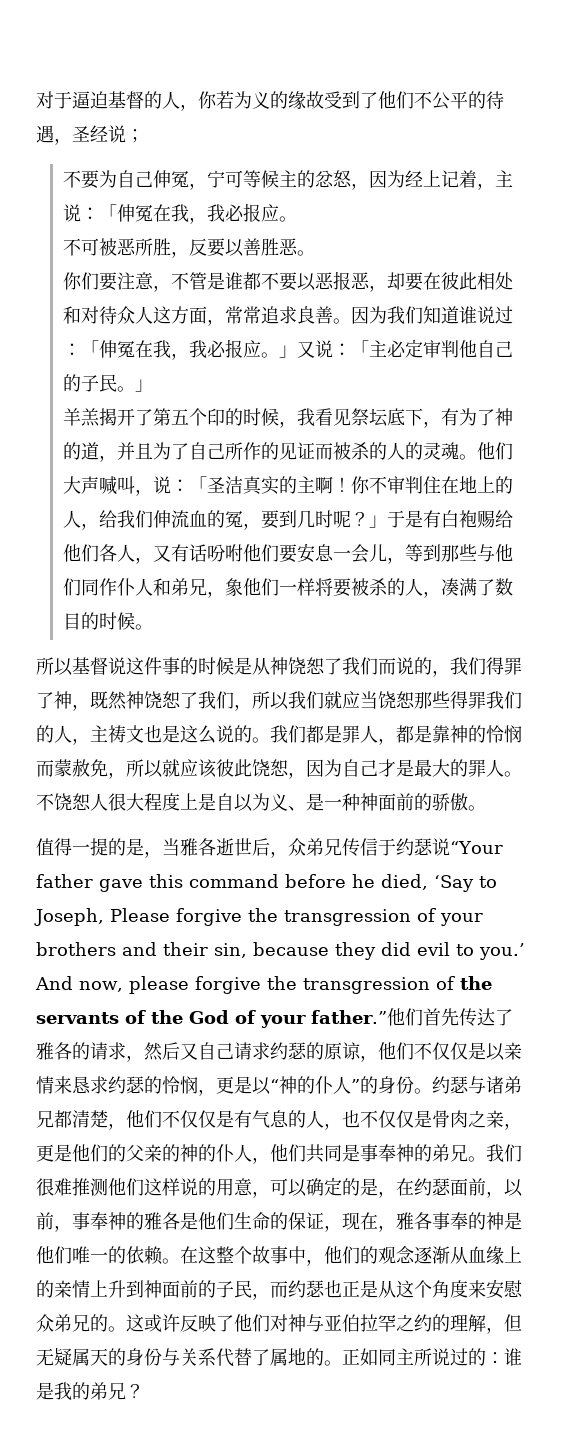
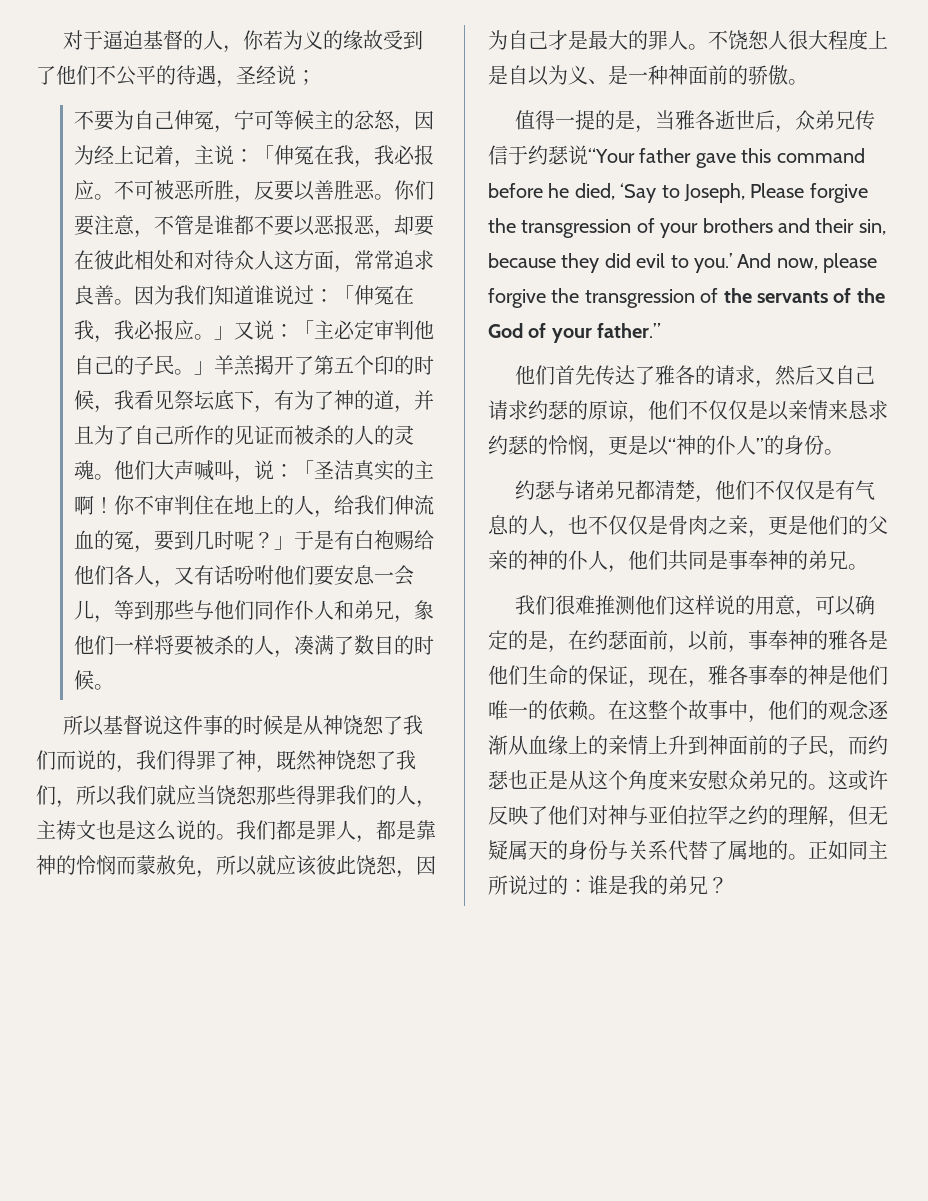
- 不要为自己伸冤，宁可等候主的忿怒，因为经上记着，主说∶「伸冤在我，我必报应。
- 不可被恶所胜，反要以善胜恶。
- 你们要注意，不管是谁都不要以恶报恶，却要在彼此相处和对待众人这方面，常常追求良善。
+ 不要为自己伸冤，宁可等候主的忿怒，因为经上记着，主说∶「伸冤在我，我必报应。不可被恶所胜，反要以善胜恶。你们要注意，不管是谁都不要以恶报恶，却要在彼此相处和对待众人这方面，常常追求良善。
- 因为我们知道谁说过∶「伸冤在我，我必报应。」又说∶「主必定审判他自己的子民。」
- 羊羔揭开了第五个印的时候，我看见祭坛底下，有为了神的道，并且为了自己所作的见证而被杀的人的灵魂。
+ 因为我们知道谁说过∶「伸冤在我，我必报应。」又说∶「主必定审判他自己的子民。」羊羔揭开了第五个印的时候，我看见祭坛底下，有为了神的道，并且为了自己所作的见证而被杀的人的灵魂。
- And now, please forgive the transgression of the servants of the God of your father.”他们首先传达了雅各的请求，然后又自己请求约瑟的原谅，他们不仅仅是以亲情来恳求约瑟的怜悯，更是以“神的仆人”的身份。约瑟与诸弟兄都清楚，他们不仅仅是有气息的人，也不仅仅是骨肉之亲，更是他们的父亲的神的仆人，他们共同是事奉神的弟兄。我们很难推测他们这样说的用意，可以确定的是，在约瑟面前，以前，事奉神的雅各是他们生命的保证，现在，雅各事奉的神是他们唯一的依赖。
+ And now, please forgive the transgression of the servants of the God of your father.”
+ 他们首先传达了雅各的请求，然后又自己请求约瑟的原谅，他们不仅仅是以亲情来恳求约瑟的怜悯，更是以“神的仆人”的身份。
+ 约瑟与诸弟兄都清楚，他们不仅仅是有气息的人，也不仅仅是骨肉之亲，更是他们的父亲的神的仆人，他们共同是事奉神的弟兄。
+ 我们很难推测他们这样说的用意，可以确定的是，在约瑟面前，以前，事奉神的雅各是他们生命的保证，现在，雅各事奉的神是他们唯一的依赖。

